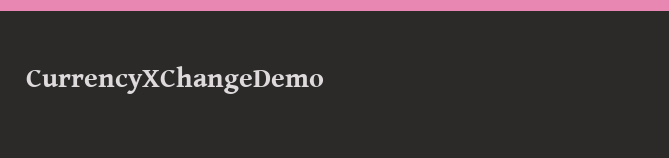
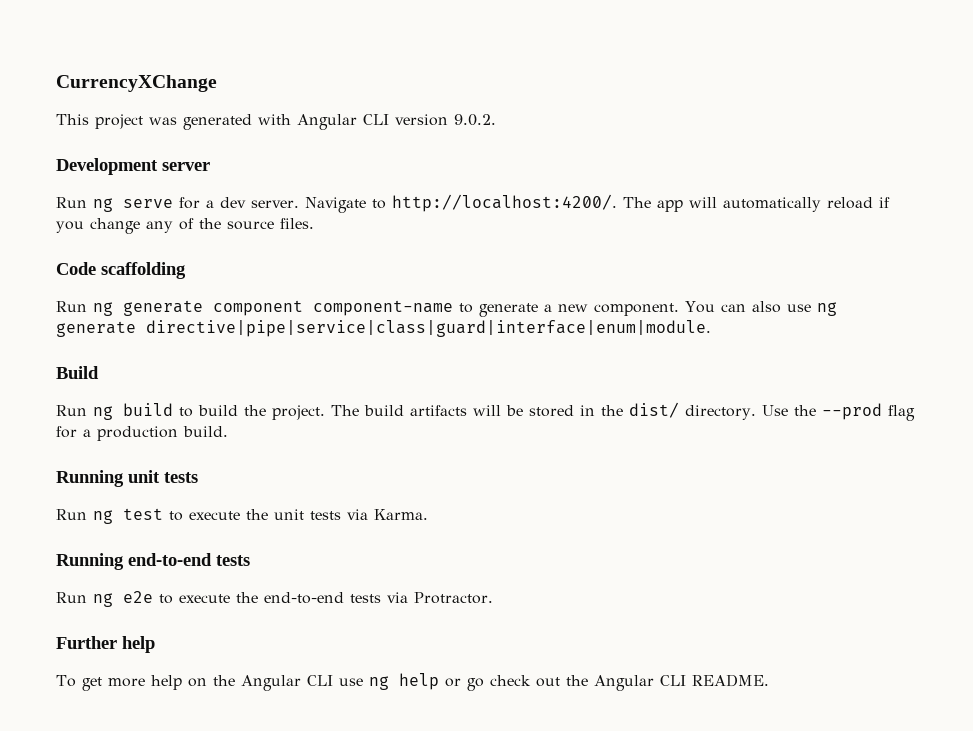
- CurrencyXChangeDemo
+ CurrencyXChange
+ This project was generated with Angular CLI version 9.0.2.
+ Development server
+ Run ng serve for a dev server. Navigate to http://localhost:4200/. The app will automatically reload if you change any of the source files.
+ Code scaffolding
+ Run ng generate component component-name to generate a new component. You can also use ng generate directive|pipe|service|class|guard|interface|enum|module.
+ Build
+ Run ng build to build the project. The build artifacts will be stored in the dist/ directory. Use the --prod flag for a production build.
+ Running unit tests
+ Run ng test to execute the unit tests via Karma.
+ Running end-to-end tests
+ Run ng e2e to execute the end-to-end tests via Protractor.
+ Further help
+ To get more help on the Angular CLI use ng help or go check out the Angular CLI README.

